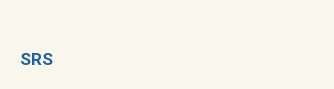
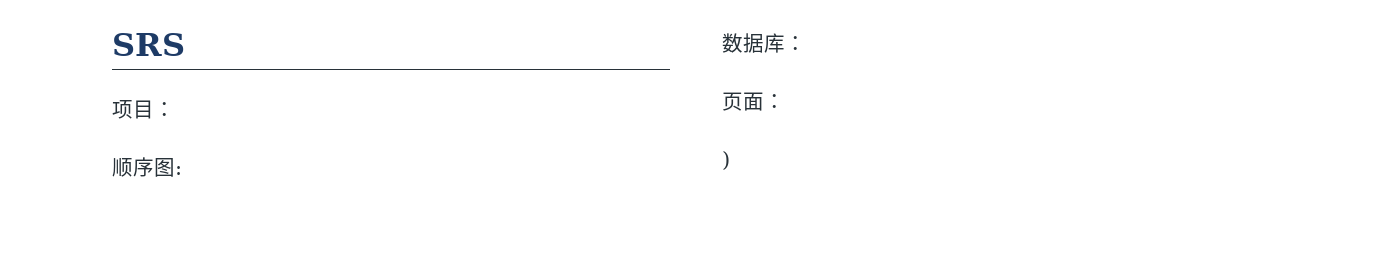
+ 项目：
+ 顺序图:
+ 数据库：
+ 页面：
+ )

